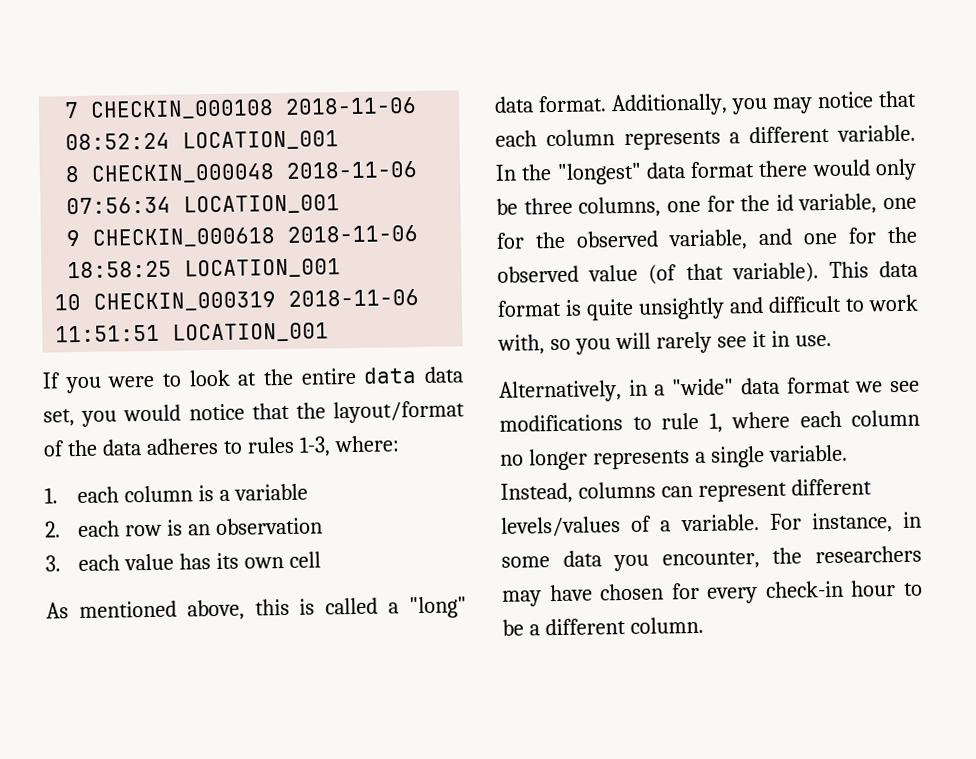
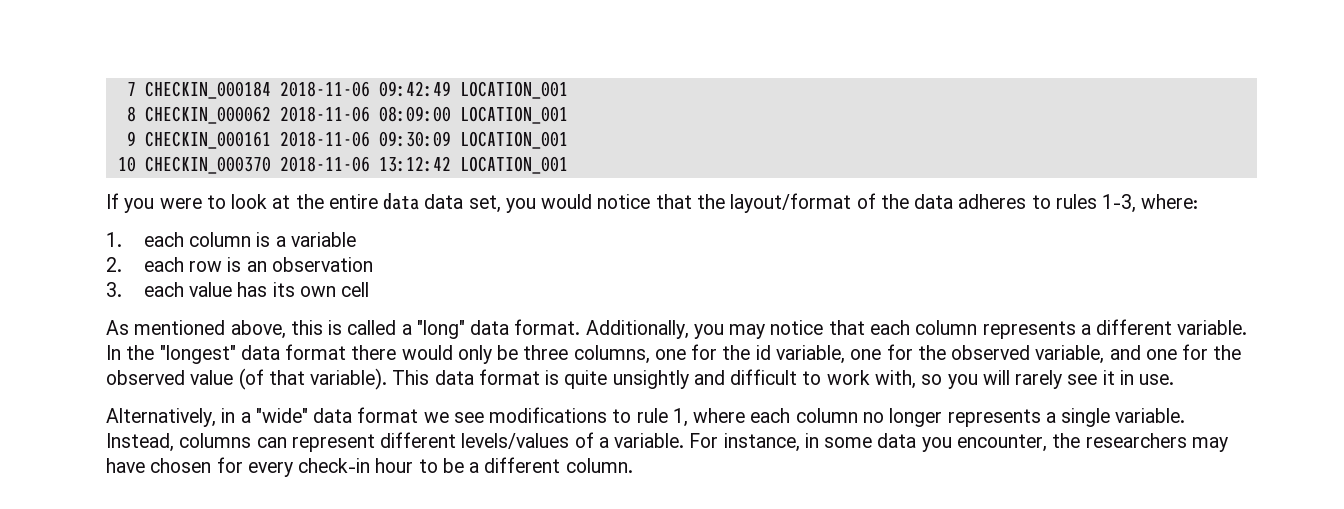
- 7 CHECKIN_000108 2018-11-06 08:52:24 LOCATION_001
+ 7 CHECKIN_000184 2018-11-06 09:42:49 LOCATION_001
- 8 CHECKIN_000048 2018-11-06 07:56:34 LOCATION_001
+ 8 CHECKIN_000062 2018-11-06 08:09:00 LOCATION_001
- 9 CHECKIN_000618 2018-11-06 18:58:25 LOCATION_001
+ 9 CHECKIN_000161 2018-11-06 09:30:09 LOCATION_001
- 10 CHECKIN_000319 2018-11-06 11:51:51 LOCATION_001
+ 10 CHECKIN_000370 2018-11-06 13:12:42 LOCATION_001

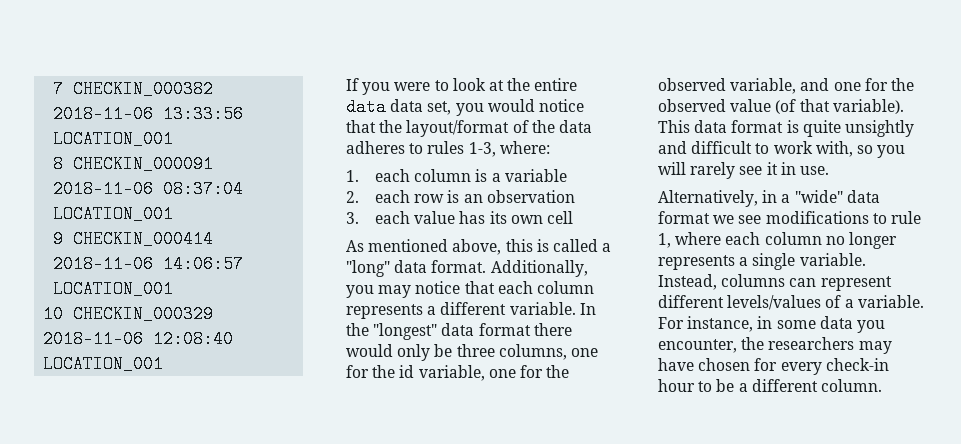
- 7 CHECKIN_000184 2018-11-06 09:42:49 LOCATION_001
+ 7 CHECKIN_000382 2018-11-06 13:33:56 LOCATION_001
- 8 CHECKIN_000062 2018-11-06 08:09:00 LOCATION_001
+ 8 CHECKIN_000091 2018-11-06 08:37:04 LOCATION_001
- 9 CHECKIN_000161 2018-11-06 09:30:09 LOCATION_001
+ 9 CHECKIN_000414 2018-11-06 14:06:57 LOCATION_001
- 10 CHECKIN_000370 2018-11-06 13:12:42 LOCATION_001
+ 10 CHECKIN_000329 2018-11-06 12:08:40 LOCATION_001

